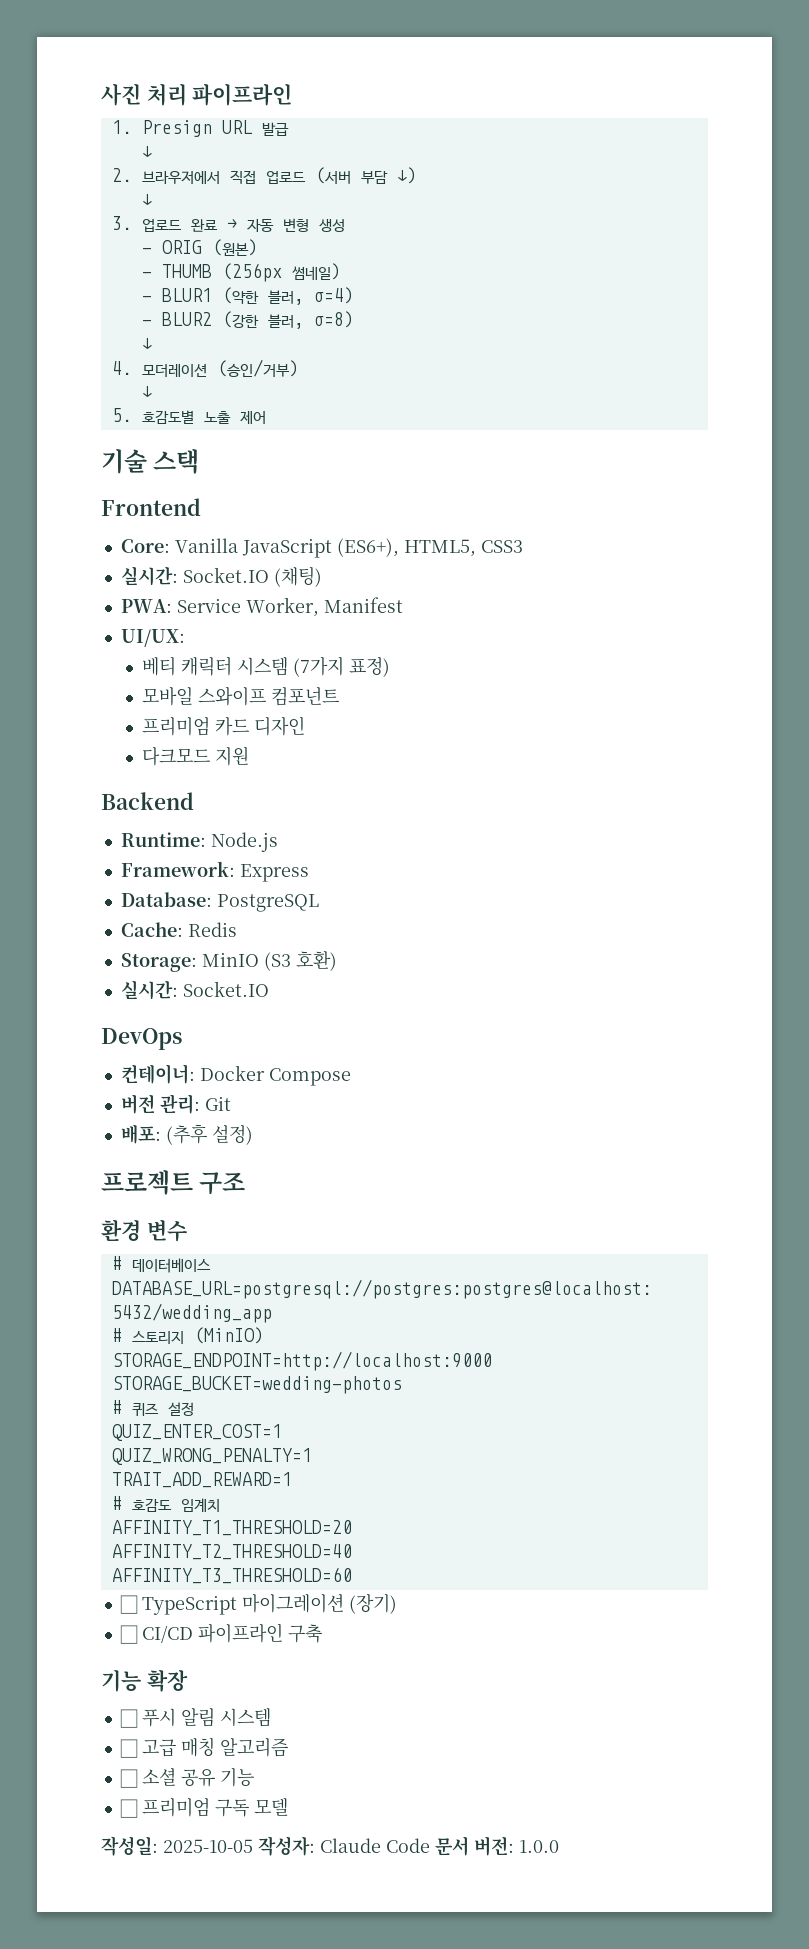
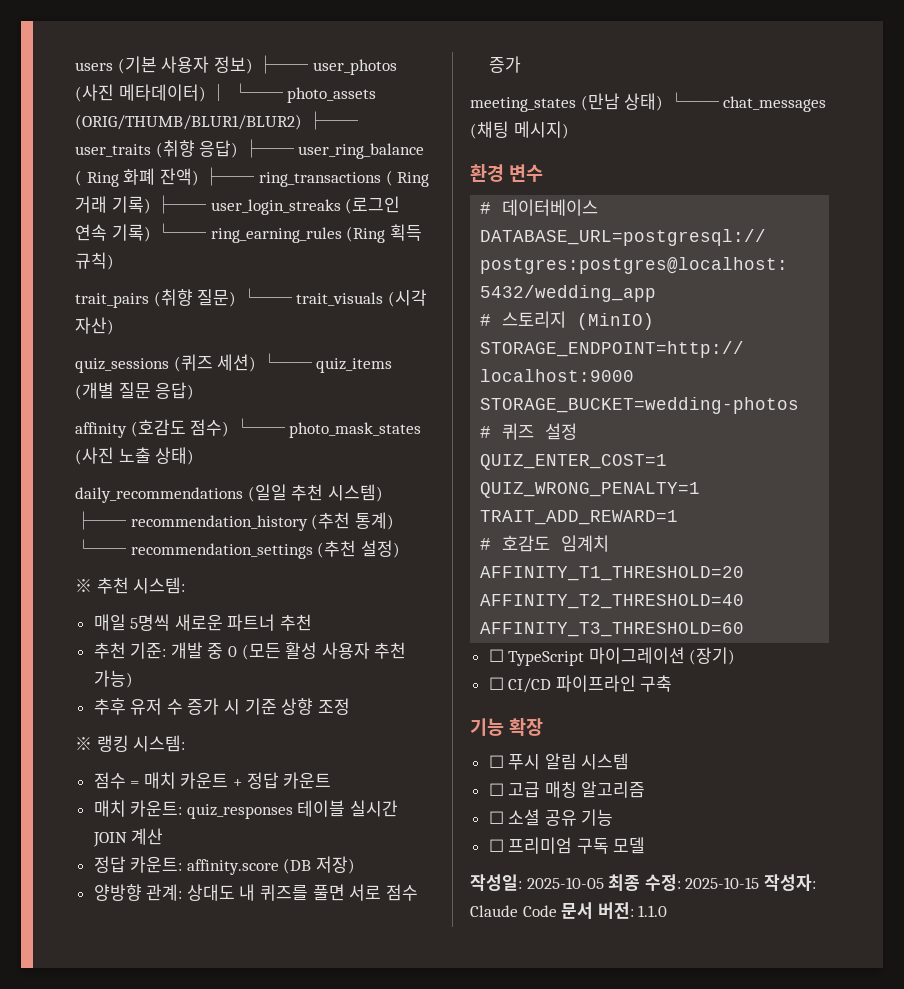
- 사진 처리 파이프라인
- 1. Presign URL 발급
- ↓
- 2. 브라우저에서 직접 업로드 (서버 부담 ↓)
- ↓
- 3. 업로드 완료 → 자동 변형 생성
- - ORIG (원본)
- - THUMB (256px 썸네일)
- - BLUR1 (약한 블러, σ=4)
- - BLUR2 (강한 블러, σ=8)
- ↓
- 4. 모더레이션 (승인/거부)
- ↓
- 5. 호감도별 노출 제어
- 기술 스택
- Frontend
- Core: Vanilla JavaScript (ES6+), HTML5, CSS3
- 실시간: Socket.IO (채팅)
- PWA: Service Worker, Manifest
- UI/UX:
- 베티 캐릭터 시스템 (7가지 표정)
- 모바일 스와이프 컴포넌트
- 프리미엄 카드 디자인
- 다크모드 지원
- Backend
- Runtime: Node.js
- Framework: Express
- Database: PostgreSQL
- Cache: Redis
- Storage: MinIO (S3 호환)
- 실시간: Socket.IO
- DevOps
- 컨테이너: Docker Compose
- 버전 관리: Git
- 배포: (추후 설정)
- 프로젝트 구조
+ users (기본 사용자 정보) ├── user_photos (사진 메타데이터) │ └── photo_assets (ORIG/THUMB/BLUR1/BLUR2) ├── user_traits (취향 응답) ├── user_ring_balance ( Ring 화폐 잔액) ├── ring_transactions ( Ring 거래 기록) ├── user_login_streaks (로그인 연속 기록) └── ring_earning_rules (Ring 획득 규칙)
+ trait_pairs (취향 질문) └── trait_visuals (시각 자산)
+ quiz_sessions (퀴즈 세션) └── quiz_items (개별 질문 응답)
+ affinity (호감도 점수) └── photo_mask_states (사진 노출 상태)
+ daily_recommendations (일일 추천 시스템) ├── recommendation_history (추천 통계) └── recommendation_settings (추천 설정)
+ ※ 추천 시스템:
+ 매일 5명씩 새로운 파트너 추천
+ 추천 기준: 개발 중 0 (모든 활성 사용자 추천 가능)
+ 추후 유저 수 증가 시 기준 상향 조정
+ ※ 랭킹 시스템:
+ 점수 = 매치 카운트 + 정답 카운트
+ 매치 카운트: quiz_responses 테이블 실시간 JOIN 계산
+ 정답 카운트: affinity.score (DB 저장)
+ 양방향 관계: 상대도 내 퀴즈를 풀면 서로 점수 증가
+ meeting_states (만남 상태) └── chat_messages (채팅 메시지)
- 작성일: 2025-10-05 작성자: Claude Code 문서 버전: 1.0.0
+ 작성일: 2025-10-05 최종 수정: 2025-10-15 작성자: Claude Code 문서 버전: 1.1.0

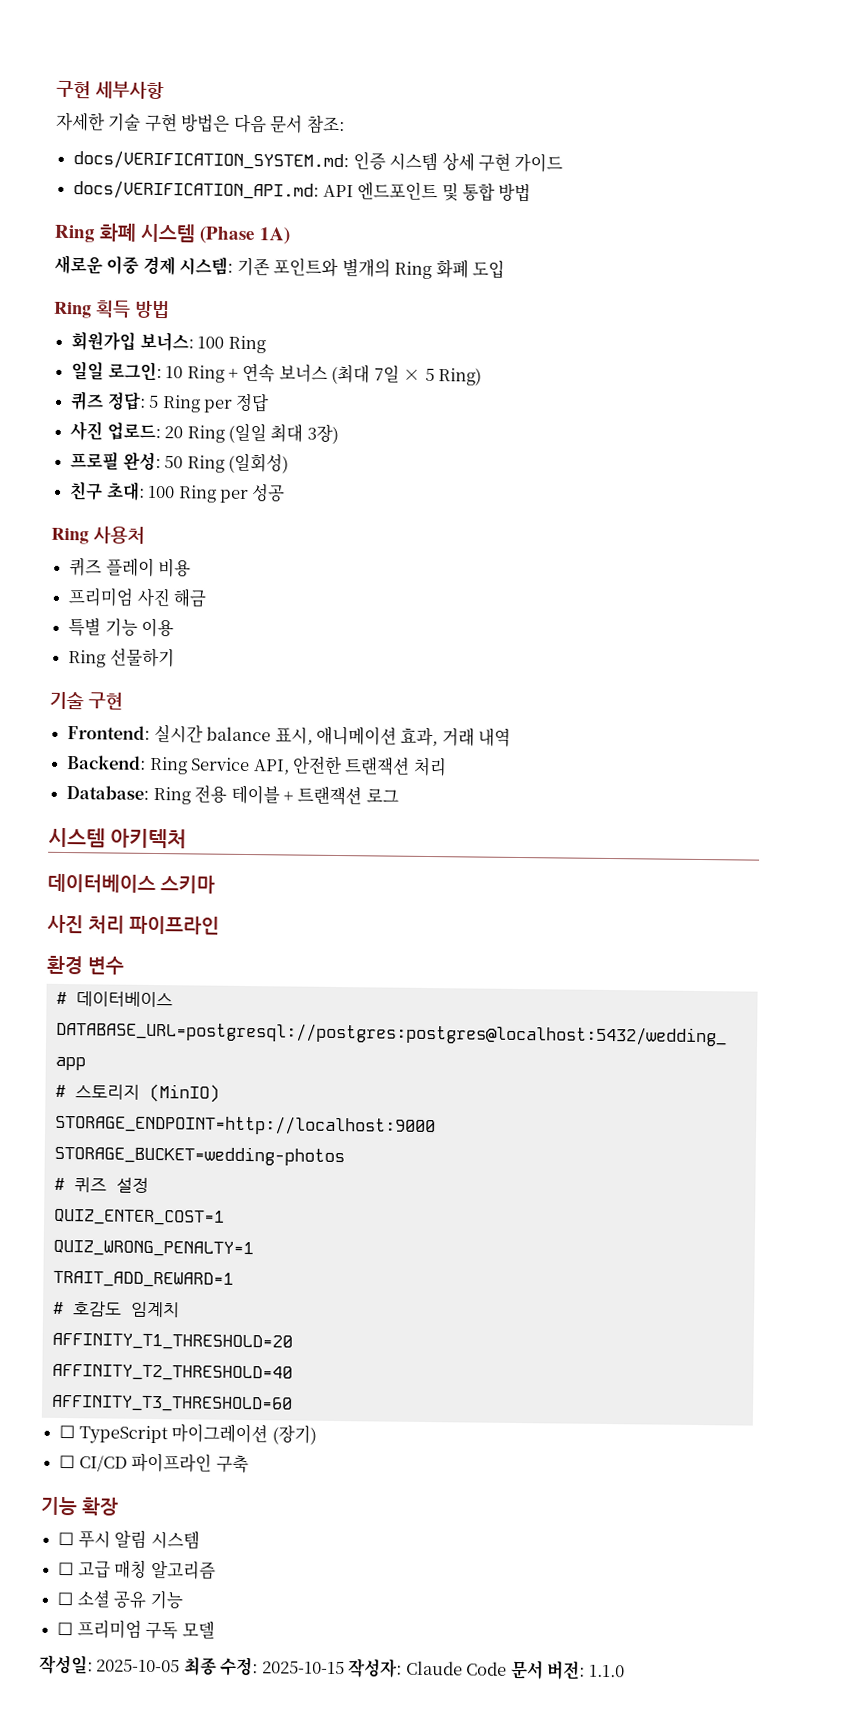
- users (기본 사용자 정보) ├── user_photos (사진 메타데이터) │ └── photo_assets (ORIG/THUMB/BLUR1/BLUR2) ├── user_traits (취향 응답) ├── user_ring_balance ( Ring 화폐 잔액) ├── ring_transactions ( Ring 거래 기록) ├── user_login_streaks (로그인 연속 기록) └── ring_earning_rules (Ring 획득 규칙)
- trait_pairs (취향 질문) └── trait_visuals (시각 자산)
- quiz_sessions (퀴즈 세션) └── quiz_items (개별 질문 응답)
- affinity (호감도 점수) └── photo_mask_states (사진 노출 상태)
- daily_recommendations (일일 추천 시스템) ├── recommendation_history (추천 통계) └── recommendation_settings (추천 설정)
- ※ 추천 시스템:
- 매일 5명씩 새로운 파트너 추천
- 추천 기준: 개발 중 0 (모든 활성 사용자 추천 가능)
- 추후 유저 수 증가 시 기준 상향 조정
- ※ 랭킹 시스템:
- 점수 = 매치 카운트 + 정답 카운트
- 매치 카운트: quiz_responses 테이블 실시간 JOIN 계산
- 정답 카운트: affinity.score (DB 저장)
- 양방향 관계: 상대도 내 퀴즈를 풀면 서로 점수 증가
- meeting_states (만남 상태) └── chat_messages (채팅 메시지)
+ 구현 세부사항
+ 자세한 기술 구현 방법은 다음 문서 참조:
+ docs/VERIFICATION_SYSTEM.md: 인증 시스템 상세 구현 가이드
+ docs/VERIFICATION_API.md: API 엔드포인트 및 통합 방법
+ Ring 화폐 시스템 (Phase 1A)
+ 새로운 이중 경제 시스템: 기존 포인트와 별개의 Ring 화폐 도입
+ Ring 획득 방법
+ 회원가입 보너스: 100 Ring
+ 일일 로그인: 10 Ring + 연속 보너스 (최대 7일 × 5 Ring)
+ 퀴즈 정답: 5 Ring per 정답
+ 사진 업로드: 20 Ring (일일 최대 3장)
+ 프로필 완성: 50 Ring (일회성)
+ 친구 초대: 100 Ring per 성공
+ Ring 사용처
+ 퀴즈 플레이 비용
+ 프리미엄 사진 해금
+ 특별 기능 이용
+ Ring 선물하기
+ 기술 구현
+ Frontend: 실시간 balance 표시, 애니메이션 효과, 거래 내역
+ Backend: Ring Service API, 안전한 트랜잭션 처리
+ Database: Ring 전용 테이블 + 트랜잭션 로그
+ 시스템 아키텍처
+ 데이터베이스 스키마
+ 사진 처리 파이프라인

